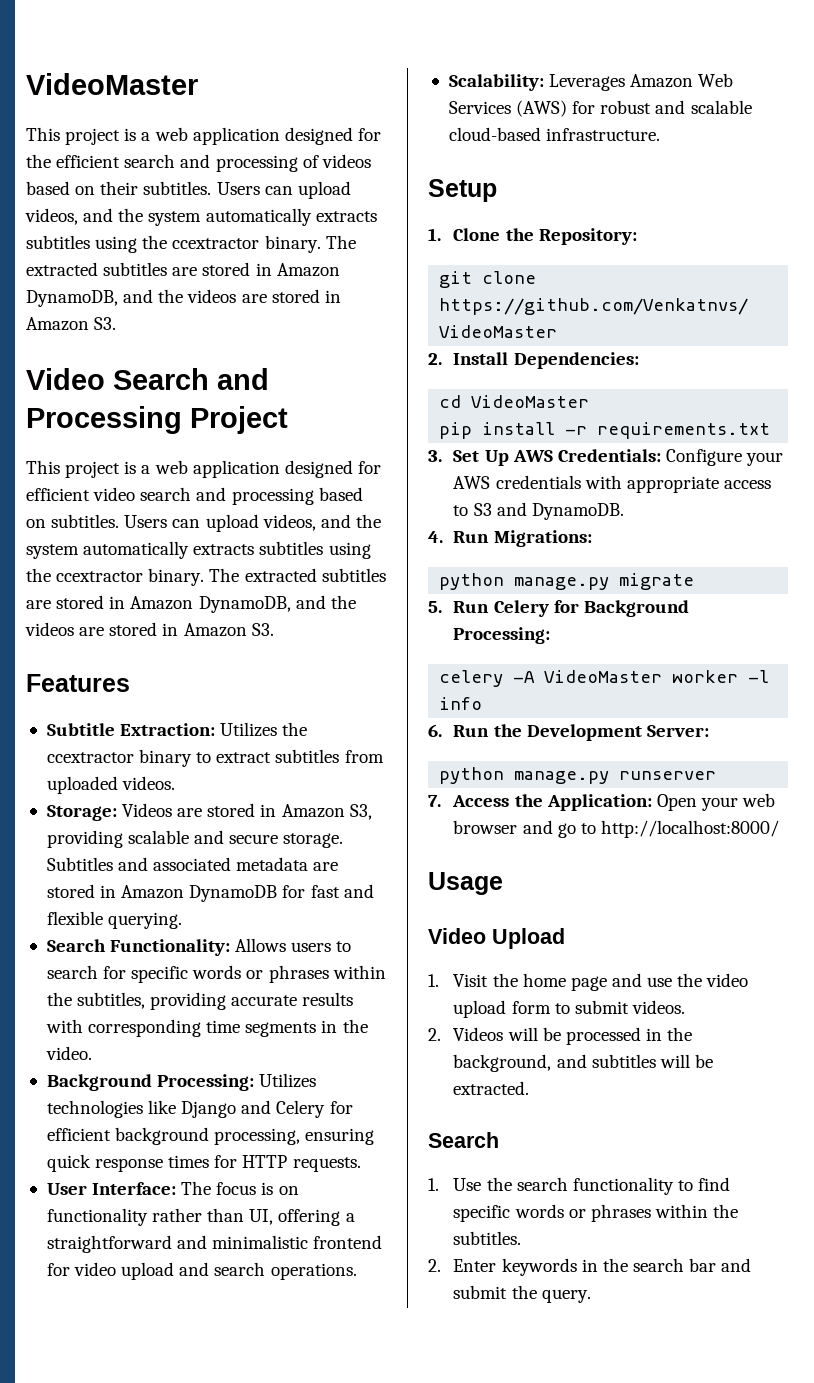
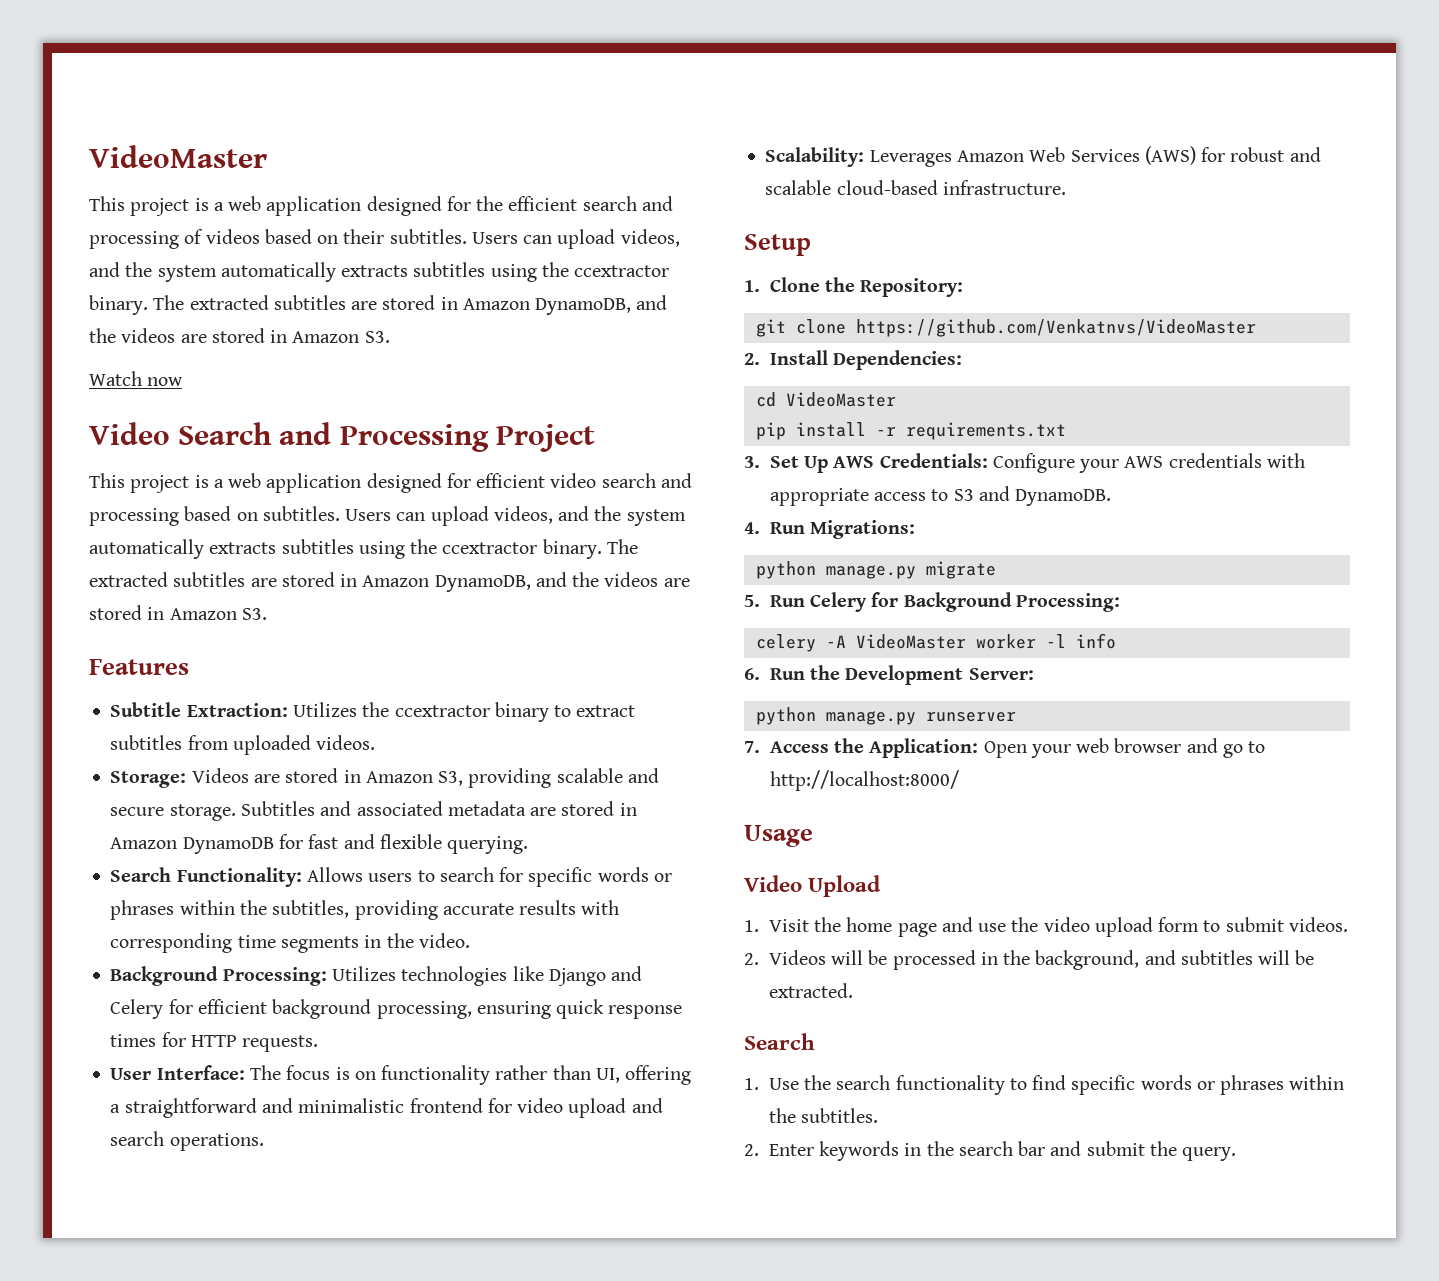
+ Watch now

